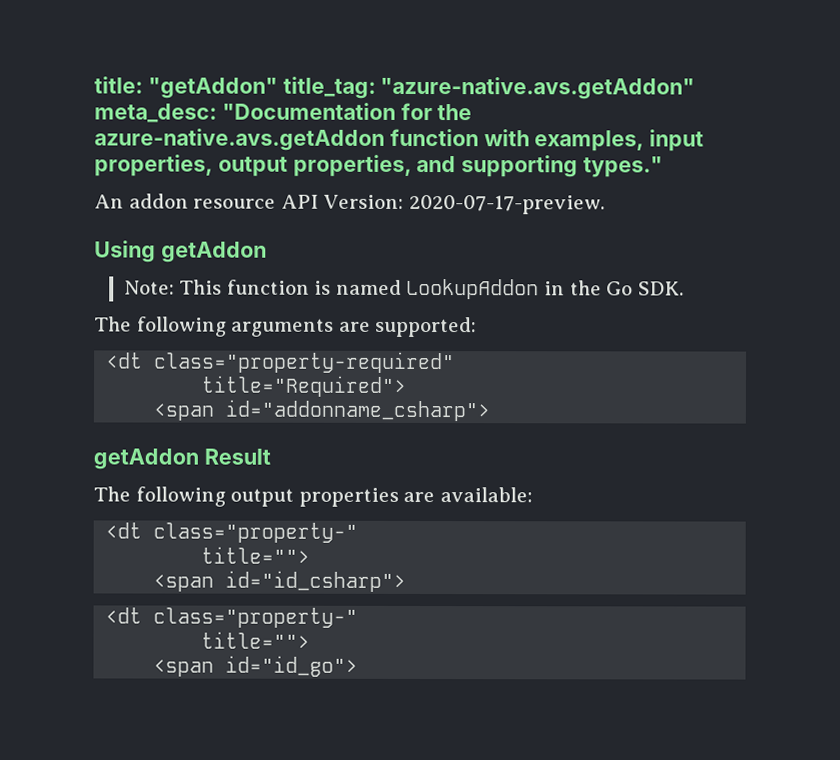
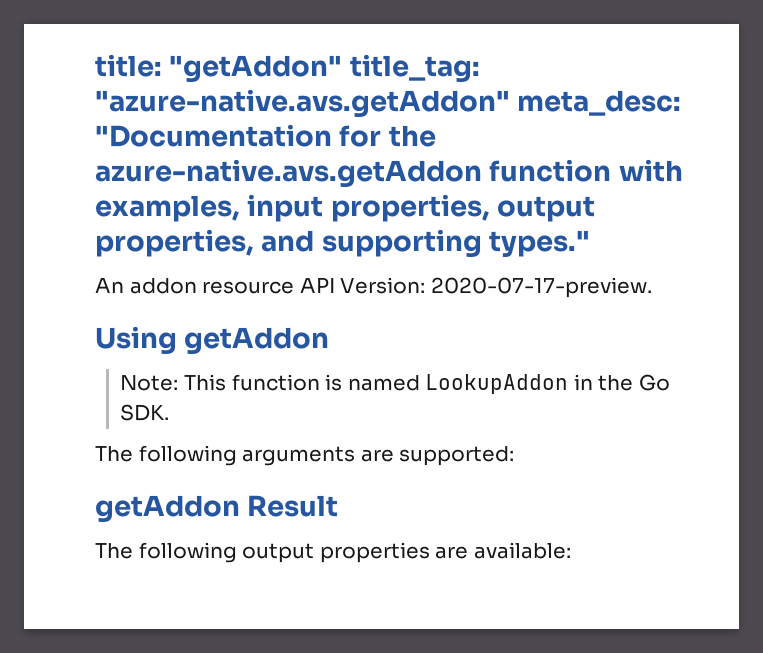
- <dt class="property-required"
- title="Required">
- <span id="addonname_csharp">
  The following output properties are available:
- <dt class="property-"
- title="">
- <span id="id_csharp">
- <dt class="property-"
- title="">
- <span id="id_go">

